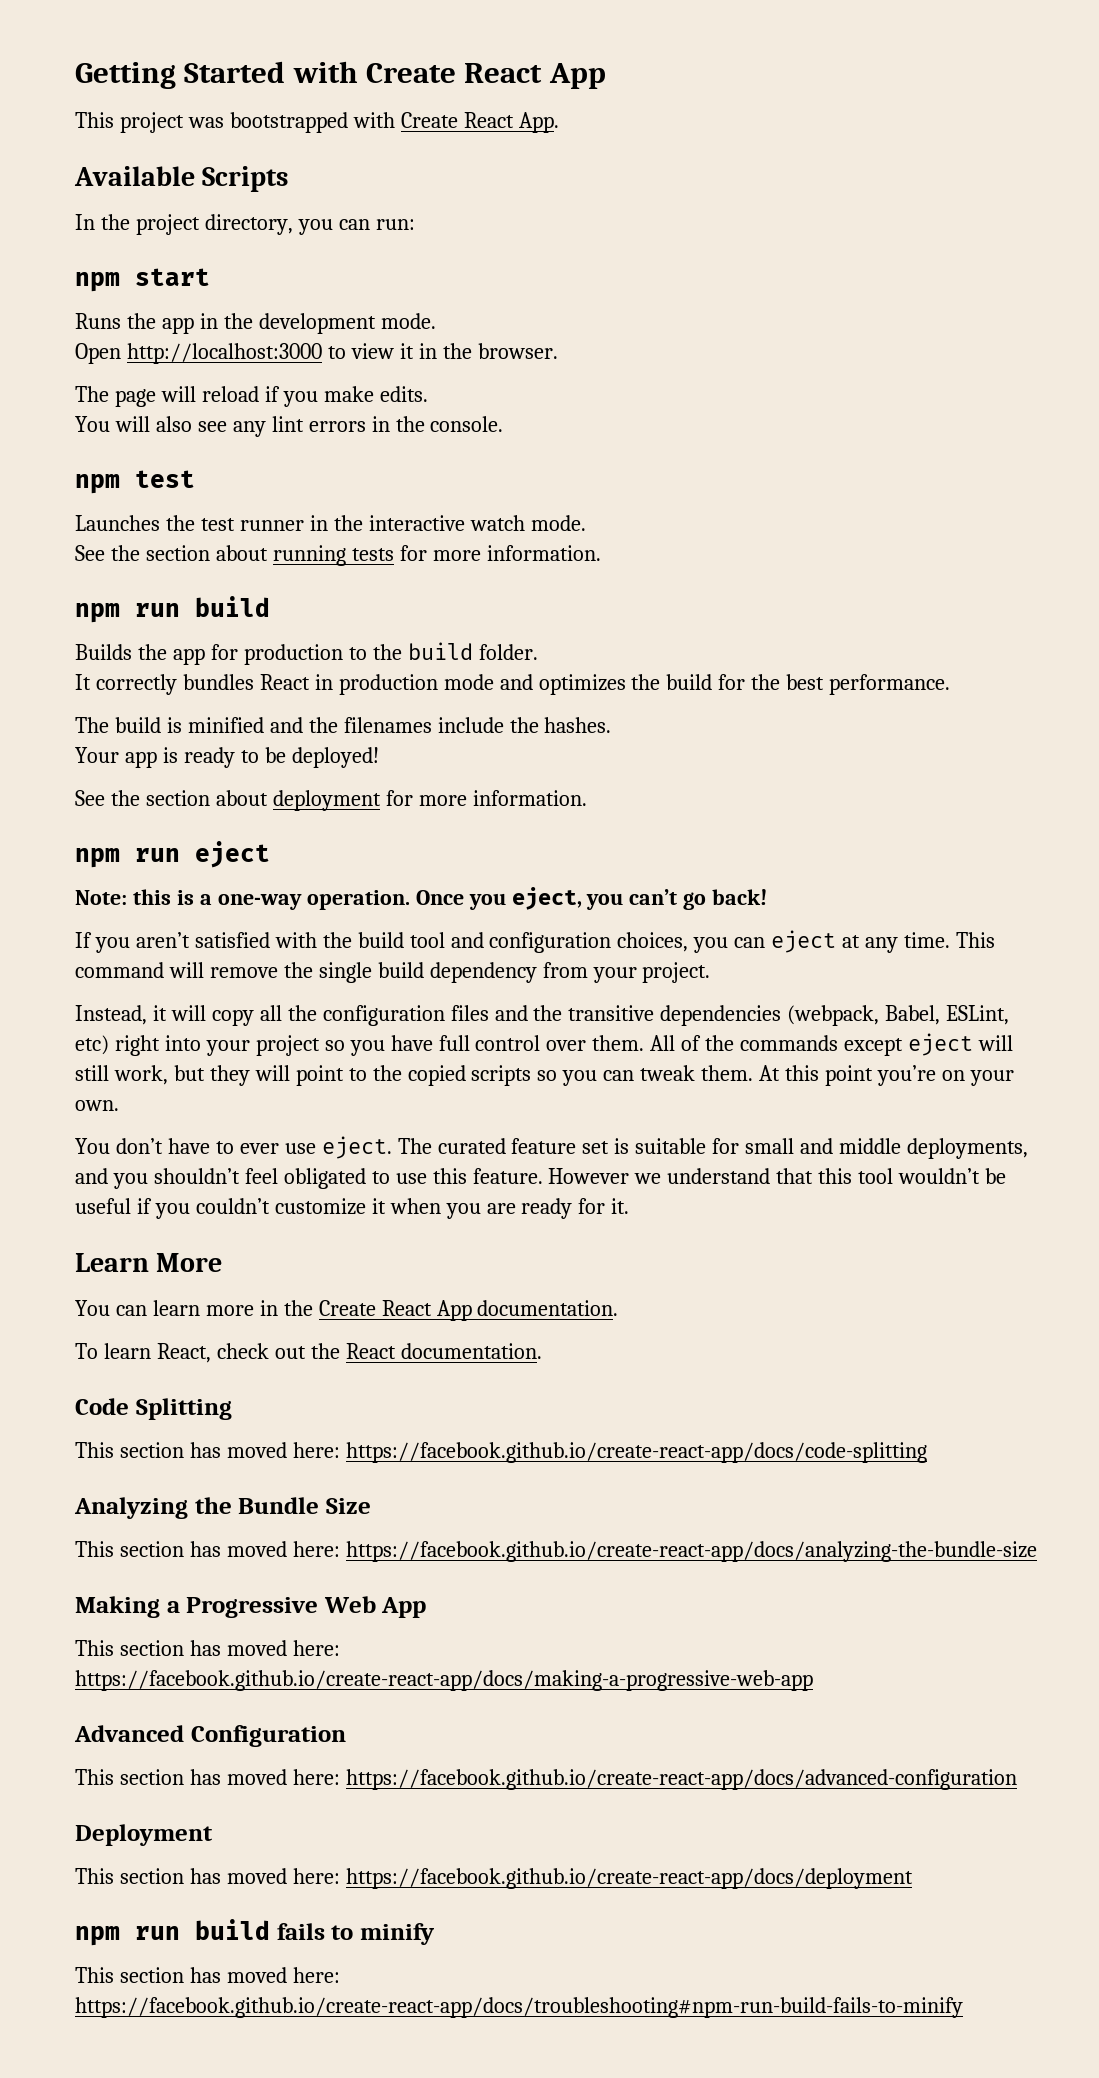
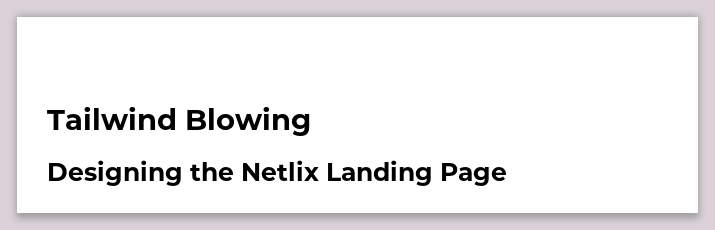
- Getting Started with Create React App
- This project was bootstrapped with Create React App.
- Available Scripts
- In the project directory, you can run:
- npm start
- Runs the app in the development mode.
- Open http://localhost:3000 to view it in the browser.
- The page will reload if you make edits.
- You will also see any lint errors in the console.
- npm test
- Launches the test runner in the interactive watch mode.
- See the section about running tests for more information.
- npm run build
- Builds the app for production to the build folder.
- It correctly bundles React in production mode and optimizes the build for the best performance.
- The build is minified and the filenames include the hashes.
- Your app is ready to be deployed!
- See the section about deployment for more information.
- npm run eject
- Note: this is a one-way operation. Once you eject, you can’t go back!
- If you aren’t satisfied with the build tool and configuration choices, you can eject at any time. This command will remove the single build dependency from your project.
- Instead, it will copy all the configuration files and the transitive dependencies (webpack, Babel, ESLint, etc) right into your project so you have full control over them. All of the commands except eject will still work, but they will point to the copied scripts so you can tweak them. At this point you’re on your own.
- You don’t have to ever use eject. The curated feature set is suitable for small and middle deployments, and you shouldn’t feel obligated to use this feature. However we understand that this tool wouldn’t be useful if you couldn’t customize it when you are ready for it.
- Learn More
- You can learn more in the Create React App documentation.
- To learn React, check out the React documentation.
- Code Splitting
- This section has moved here: https://facebook.github.io/create-react-app/docs/code-splitting
- Analyzing the Bundle Size
- This section has moved here: https://facebook.github.io/create-react-app/docs/analyzing-the-bundle-size
- Making a Progressive Web App
- This section has moved here: https://facebook.github.io/create-react-app/docs/making-a-progressive-web-app
- Advanced Configuration
- This section has moved here: https://facebook.github.io/create-react-app/docs/advanced-configuration
- Deployment
- This section has moved here: https://facebook.github.io/create-react-app/docs/deployment
- npm run build fails to minify
- This section has moved here: https://facebook.github.io/create-react-app/docs/troubleshooting#npm-run-build-fails-to-minify
+ Tailwind Blowing
+ Designing the Netlix Landing Page

